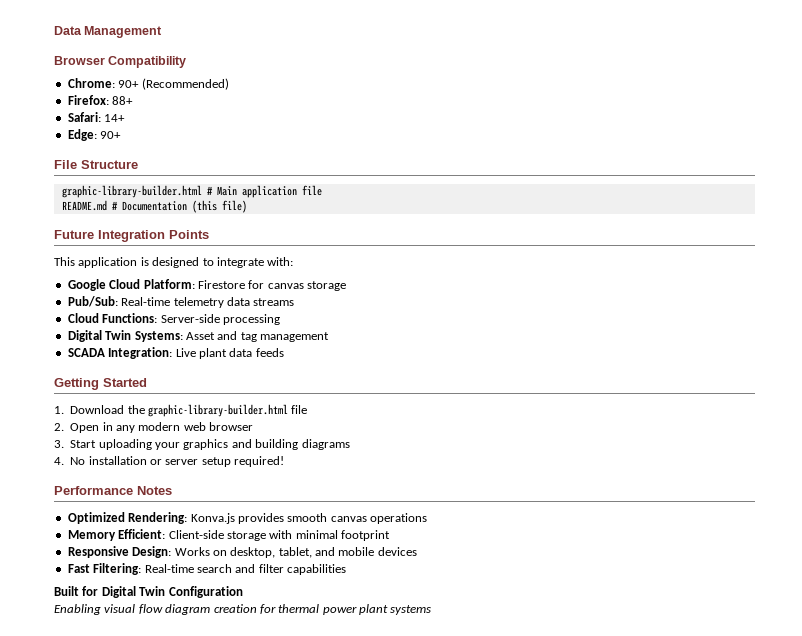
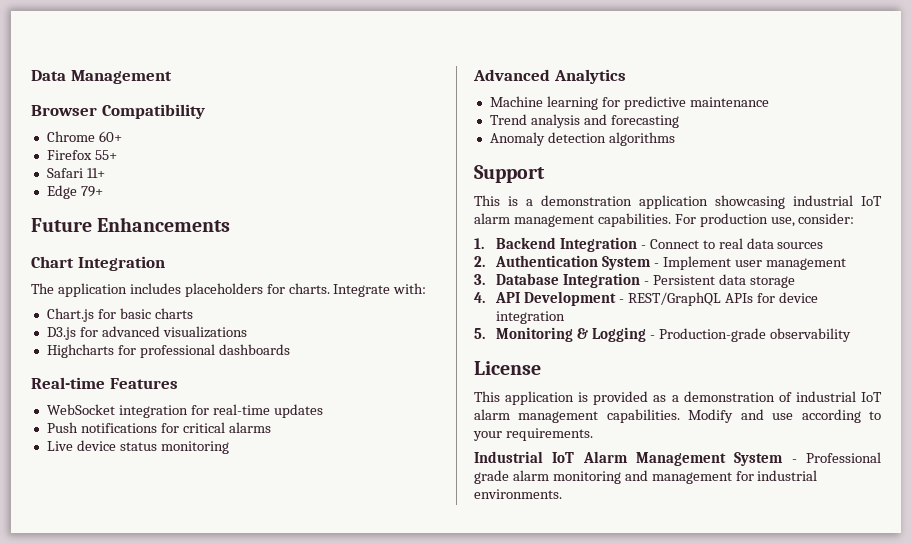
- Chrome: 90+ (Recommended)
- Firefox: 88+
- Safari: 14+
- Edge: 90+
- File Structure
- graphic-library-builder.html # Main application file
- README.md # Documentation (this file)
+ Chrome 60+
+ Firefox 55+
+ Safari 11+
+ Edge 79+
- Future Integration Points
- This application is designed to integrate with:
- Google Cloud Platform: Firestore for canvas storage
- Pub/Sub: Real-time telemetry data streams
- Cloud Functions: Server-side processing
- Digital Twin Systems: Asset and tag management
- SCADA Integration: Live plant data feeds
- Getting Started
- 1. Download the graphic-library-builder.html file
- 2. Open in any modern web browser
- 3. Start uploading your graphics and building diagrams
- 4. No installation or server setup required!
- Performance Notes
- Optimized Rendering: Konva.js provides smooth canvas operations
- Memory Efficient: Client-side storage with minimal footprint
- Responsive Design: Works on desktop, tablet, and mobile devices
- Fast Filtering: Real-time search and filter capabilities
- Built for Digital Twin Configuration
- Enabling visual flow diagram creation for thermal power plant systems
+ Future Enhancements
+ Chart Integration
+ The application includes placeholders for charts. Integrate with:
+ Chart.js for basic charts
+ D3.js for advanced visualizations
+ Highcharts for professional dashboards
+ Real-time Features
+ WebSocket integration for real-time updates
+ Push notifications for critical alarms
+ Live device status monitoring
+ Advanced Analytics
+ Machine learning for predictive maintenance
+ Trend analysis and forecasting
+ Anomaly detection algorithms
+ Support
+ This is a demonstration application showcasing industrial IoT alarm management capabilities. For production use, consider:
+ 1. Backend Integration - Connect to real data sources
+ 2. Authentication System - Implement user management
+ 3. Database Integration - Persistent data storage
+ 4. API Development - REST/GraphQL APIs for device integration
+ 5. Monitoring & Logging - Production-grade observability
+ License
+ This application is provided as a demonstration of industrial IoT alarm management capabilities. Modify and use according to your requirements.
+ Industrial IoT Alarm Management System - Professional grade alarm monitoring and management for industrial environments.

